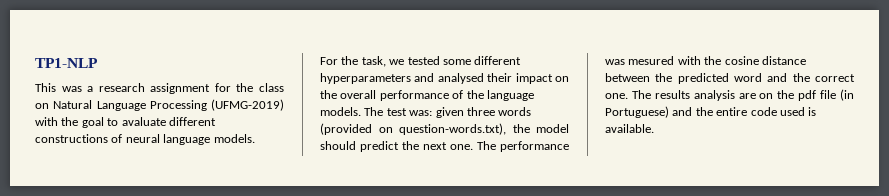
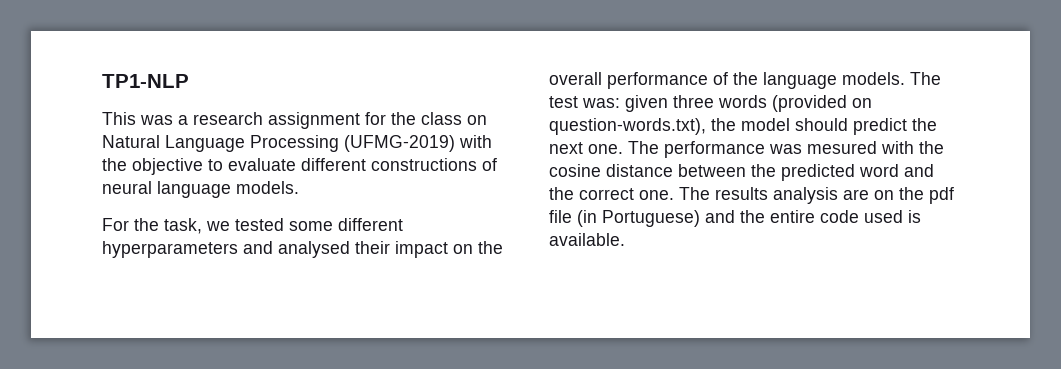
- This was a research assignment for the class on Natural Language Processing (UFMG-2019) with the goal to avaluate different constructions of neural language models.
+ This was a research assignment for the class on Natural Language Processing (UFMG-2019) with the objective to evaluate different constructions of neural language models.

